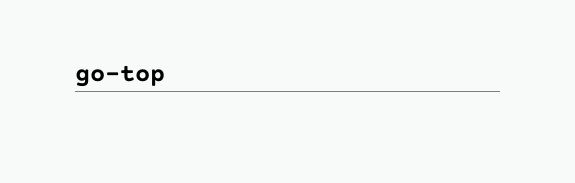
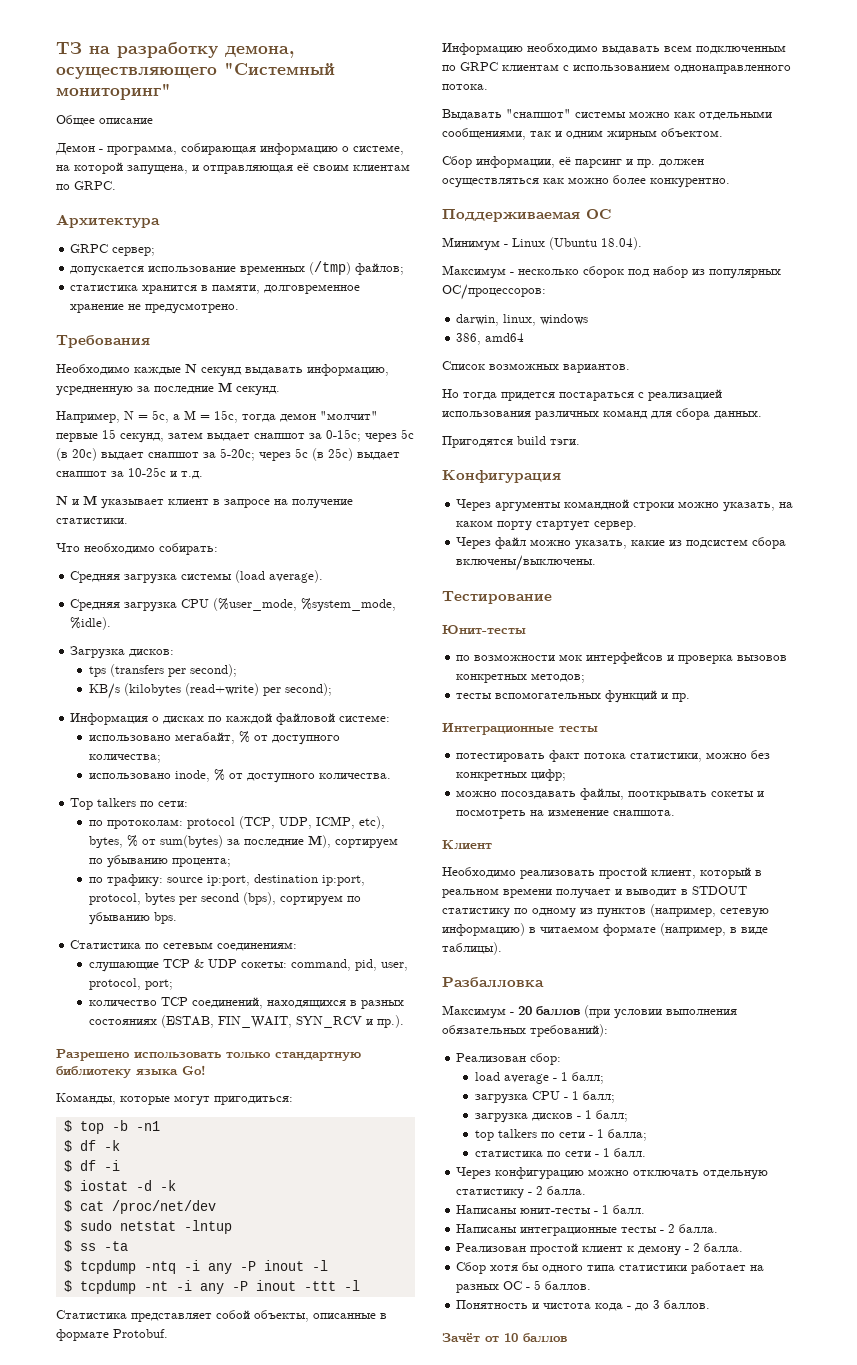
- go-top
+ ТЗ на разработку демона, осуществляющего "Системный мониторинг"
+ Общее описание
+ Демон - программа, собирающая информацию о системе, на которой запущена, и отправляющая её своим клиентам по GRPC.
+ Архитектура
+ GRPC сервер;
+ допускается использование временных (/tmp) файлов;
+ статистика хранится в памяти, долговременное хранение не предусмотрено.
+ Требования
+ Необходимо каждые N секунд выдавать информацию, усредненную за последние M секунд.
+ Например, N = 5с, а M = 15с, тогда демон "молчит" первые 15 секунд, затем выдает снапшот за 0-15с; через 5с (в 20с) выдает снапшот за 5-20с; через 5с (в 25с) выдает снапшот за 10-25с и т.д.
+ N и M указывает клиент в запросе на получение статистики.
+ Что необходимо собирать:
+ Средняя загрузка системы (load average).
+ Средняя загрузка CPU (%user_mode, %system_mode, %idle).
+ Загрузка дисков:
+ tps (transfers per second);
+ KB/s (kilobytes (read+write) per second);
+ Информация о дисках по каждой файловой системе:
+ использовано мегабайт, % от доступного количества;
+ использовано inode, % от доступного количества.
+ Top talkers по сети:
+ по протоколам: protocol (TCP, UDP, ICMP, etc), bytes, % от sum(bytes) за последние M), сортируем по убыванию процента;
+ по трафику: source ip:port, destination ip:port, protocol, bytes per second (bps), сортируем по убыванию bps.
+ Статистика по сетевым соединениям:
+ слушающие TCP & UDP сокеты: command, pid, user, protocol, port;
+ количество TCP соединений, находящихся в разных состояниях (ESTAB, FIN_WAIT, SYN_RCV и пр.).
+ Разрешено использовать только стандартную библиотеку языка Go!
+ Команды, которые могут пригодиться:
+ $ top -b -n1
+ $ df -k
+ $ df -i
+ $ iostat -d -k
+ $ cat /proc/net/dev
+ $ sudo netstat -lntup
+ $ ss -ta
+ $ tcpdump -ntq -i any -P inout -l
+ $ tcpdump -nt -i any -P inout -ttt -l
+ Статистика представляет собой объекты, описанные в формате Protobuf.
+ Информацию необходимо выдавать всем подключенным по GRPC клиентам с использованием однонаправленного потока.
+ Выдавать "снапшот" системы можно как отдельными сообщениями, так и одним жирным объектом.
+ Сбор информации, её парсинг и пр. должен осуществляться как можно более конкурентно.
+ Поддерживаемая ОС
+ Минимум - Linux (Ubuntu 18.04).
+ Максимум - несколько сборок под набор из популярных ОС/процессоров:
+ darwin, linux, windows
+ 386, amd64
+ Список возможных вариантов.
+ Но тогда придется постараться с реализацией использования различных команд для сбора данных.
+ Пригодятся build тэги.
+ Конфигурация
+ Через аргументы командной строки можно указать, на каком порту стартует сервер.
+ Через файл можно указать, какие из подсистем сбора включены/выключены.
+ Тестирование
+ Юнит-тесты
+ по возможности мок интерфейсов и проверка вызовов конкретных методов;
+ тесты вспомогательных функций и пр.
+ Интеграционные тесты
+ потестировать факт потока статистики, можно без конкретных цифр;
+ можно посоздавать файлы, пооткрывать сокеты и посмотреть на изменение снапшота.
+ Клиент
+ Необходимо реализовать простой клиент, который в реальном времени получает и выводит в STDOUT статистику по одному из пунктов (например, сетевую информацию) в читаемом формате (например, в виде таблицы).
+ Разбалловка
+ Максимум - 20 баллов (при условии выполнения обязательных требований):
+ Реализован сбор:
+ load average - 1 балл;
+ загрузка CPU - 1 балл;
+ загрузка дисков - 1 балл;
+ top talkers по сети - 1 балла;
+ статистика по сети - 1 балл.
+ Через конфигурацию можно отключать отдельную статистику - 2 балла.
+ Написаны юнит-тесты - 1 балл.
+ Написаны интеграционные тесты - 2 балла.
+ Реализован простой клиент к демону - 2 балла.
+ Сбор хотя бы одного типа статистики работает на разных ОС - 5 баллов.
+ Понятность и чистота кода - до 3 баллов.
+ Зачёт от 10 баллов

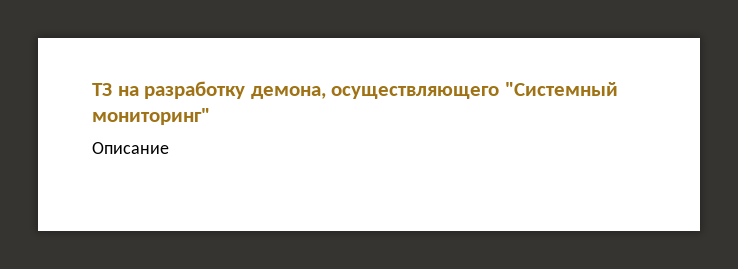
- Общее описание
- Демон - программа, собирающая информацию о системе, на которой запущена, и отправляющая её своим клиентам по GRPC.
- Архитектура
- GRPC сервер;
- допускается использование временных (/tmp) файлов;
- статистика хранится в памяти, долговременное хранение не предусмотрено.
- Требования
- Необходимо каждые N секунд выдавать информацию, усредненную за последние M секунд.
- Например, N = 5с, а M = 15с, тогда демон "молчит" первые 15 секунд, затем выдает снапшот за 0-15с; через 5с (в 20с) выдает снапшот за 5-20с; через 5с (в 25с) выдает снапшот за 10-25с и т.д.
- N и M указывает клиент в запросе на получение статистики.
- Что необходимо собирать:
- Средняя загрузка системы (load average).
- Средняя загрузка CPU (%user_mode, %system_mode, %idle).
- Загрузка дисков:
- tps (transfers per second);
- KB/s (kilobytes (read+write) per second);
- Информация о дисках по каждой файловой системе:
- использовано мегабайт, % от доступного количества;
- использовано inode, % от доступного количества.
- Top talkers по сети:
- по протоколам: protocol (TCP, UDP, ICMP, etc), bytes, % от sum(bytes) за последние M), сортируем по убыванию процента;
- по трафику: source ip:port, destination ip:port, protocol, bytes per second (bps), сортируем по убыванию bps.
- Статистика по сетевым соединениям:
- слушающие TCP & UDP сокеты: command, pid, user, protocol, port;
- количество TCP соединений, находящихся в разных состояниях (ESTAB, FIN_WAIT, SYN_RCV и пр.).
- Разрешено использовать только стандартную библиотеку языка Go!
- Команды, которые могут пригодиться:
- $ top -b -n1
- $ df -k
- $ df -i
- $ iostat -d -k
- $ cat /proc/net/dev
- $ sudo netstat -lntup
- $ ss -ta
- $ tcpdump -ntq -i any -P inout -l
- $ tcpdump -nt -i any -P inout -ttt -l
- Статистика представляет собой объекты, описанные в формате Protobuf.
- Информацию необходимо выдавать всем подключенным по GRPC клиентам с использованием однонаправленного потока.
- Выдавать "снапшот" системы можно как отдельными сообщениями, так и одним жирным объектом.
- Сбор информации, её парсинг и пр. должен осуществляться как можно более конкурентно.
- Поддерживаемая ОС
- Минимум - Linux (Ubuntu 18.04).
- Максимум - несколько сборок под набор из популярных ОС/процессоров:
- darwin, linux, windows
- 386, amd64
- Список возможных вариантов.
- Но тогда придется постараться с реализацией использования различных команд для сбора данных.
- Пригодятся build тэги.
- Конфигурация
- Через аргументы командной строки можно указать, на каком порту стартует сервер.
- Через файл можно указать, какие из подсистем сбора включены/выключены.
- Тестирование
- Юнит-тесты
- по возможности мок интерфейсов и проверка вызовов конкретных методов;
- тесты вспомогательных функций и пр.
- Интеграционные тесты
- потестировать факт потока статистики, можно без конкретных цифр;
- можно посоздавать файлы, пооткрывать сокеты и посмотреть на изменение снапшота.
- Клиент
- Необходимо реализовать простой клиент, который в реальном времени получает и выводит в STDOUT статистику по одному из пунктов (например, сетевую информацию) в читаемом формате (например, в виде таблицы).
- Разбалловка
- Максимум - 20 баллов (при условии выполнения обязательных требований):
- Реализован сбор:
- load average - 1 балл;
- загрузка CPU - 1 балл;
- загрузка дисков - 1 балл;
- top talkers по сети - 1 балла;
- статистика по сети - 1 балл.
- Через конфигурацию можно отключать отдельную статистику - 2 балла.
- Написаны юнит-тесты - 1 балл.
- Написаны интеграционные тесты - 2 балла.
- Реализован простой клиент к демону - 2 балла.
- Сбор хотя бы одного типа статистики работает на разных ОС - 5 баллов.
- Понятность и чистота кода - до 3 баллов.
- Зачёт от 10 баллов
+ Описание

